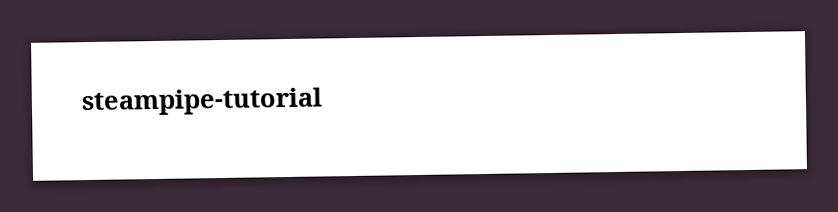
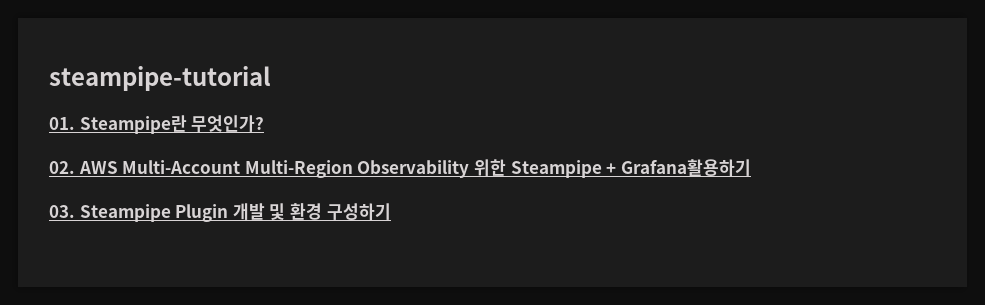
+ 01. Steampipe란 무엇인가?
+ 02. AWS Multi-Account Multi-Region Observability 위한 Steampipe + Grafana활용하기
+ 03. Steampipe Plugin 개발 및 환경 구성하기

